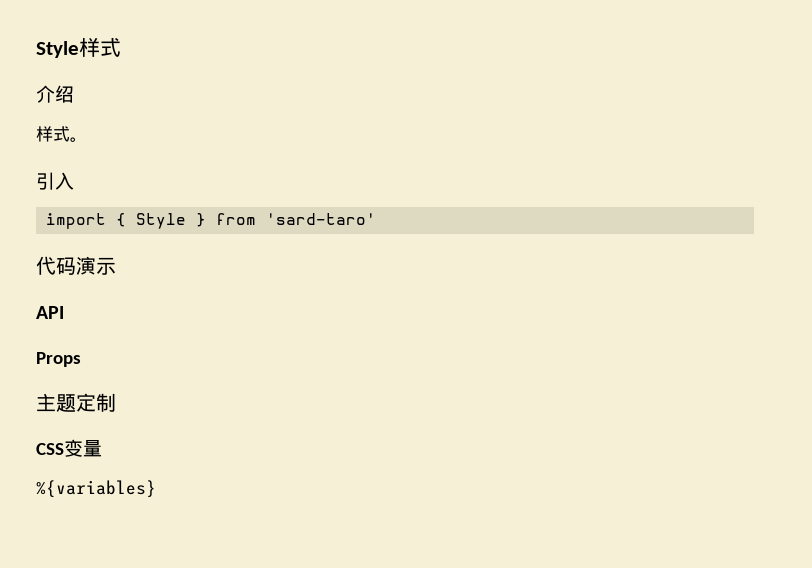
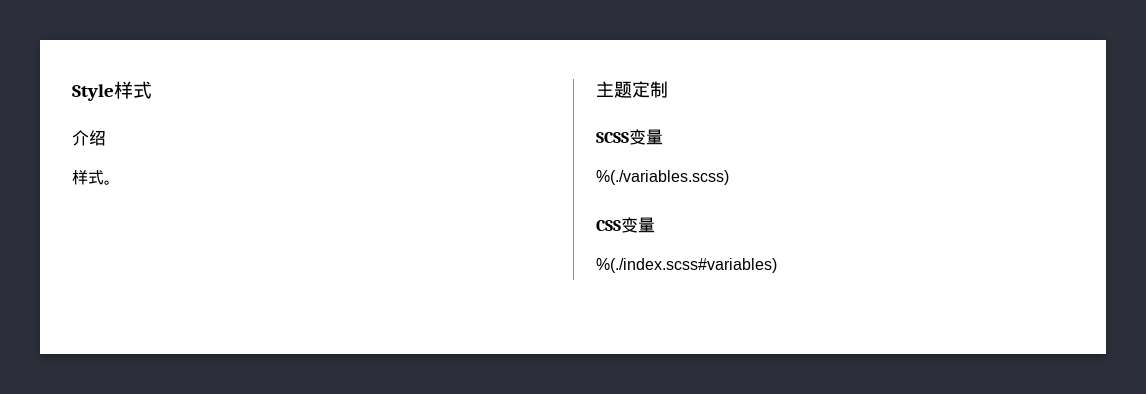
- 引入
- import { Style } from 'sard-taro'
- 代码演示
- API
- Props
+ SCSS变量
+ %(./variables.scss)
- %{variables}
+ %(./index.scss#variables)

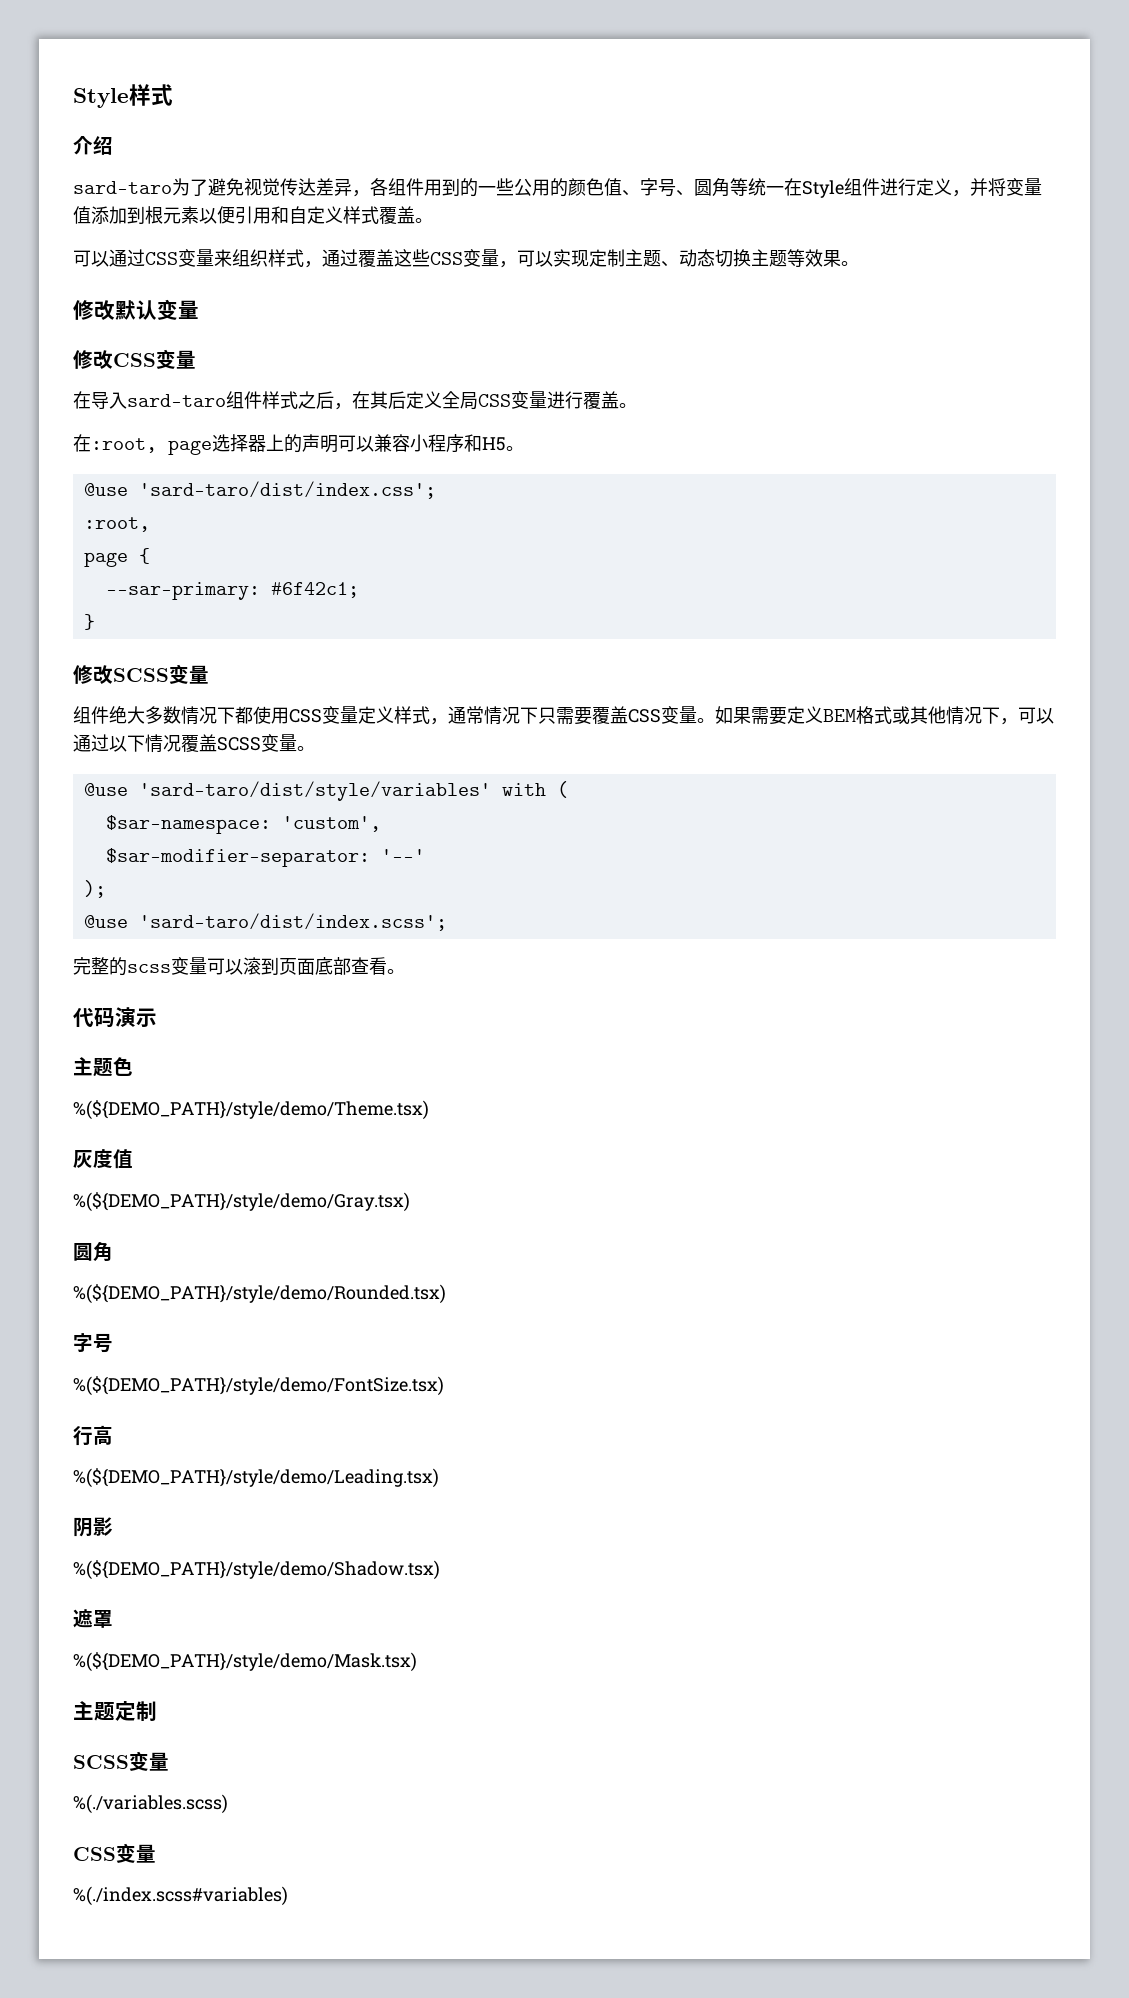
- 样式。
+ sard-taro为了避免视觉传达差异，各组件用到的一些公用的颜色值、字号、圆角等统一在Style组件进行定义，并将变量值添加到根元素以便引用和自定义样式覆盖。
+ 可以通过CSS变量来组织样式，通过覆盖这些CSS变量，可以实现定制主题、动态切换主题等效果。
+ 修改默认变量
+ 修改CSS变量
+ 在导入sard-taro组件样式之后，在其后定义全局CSS变量进行覆盖。
+ 在:root, page选择器上的声明可以兼容小程序和H5。
+ @use 'sard-taro/dist/index.css';
+ :root,
+ page {
+ --sar-primary: #6f42c1;
+ }
+ 修改SCSS变量
+ 组件绝大多数情况下都使用CSS变量定义样式，通常情况下只需要覆盖CSS变量。如果需要定义BEM格式或其他情况下，可以通过以下情况覆盖SCSS变量。
+ @use 'sard-taro/dist/style/variables' with (
+ $sar-namespace: 'custom',
+ $sar-modifier-separator: '--'
+ );
+ @use 'sard-taro/dist/index.scss';
+ 完整的scss变量可以滚到页面底部查看。
+ 代码演示
+ 主题色
+ %(${DEMO_PATH}/style/demo/Theme.tsx)
+ 灰度值
+ %(${DEMO_PATH}/style/demo/Gray.tsx)
+ 圆角
+ %(${DEMO_PATH}/style/demo/Rounded.tsx)
+ 字号
+ %(${DEMO_PATH}/style/demo/FontSize.tsx)
+ 行高
+ %(${DEMO_PATH}/style/demo/Leading.tsx)
+ 阴影
+ %(${DEMO_PATH}/style/demo/Shadow.tsx)
+ 遮罩
+ %(${DEMO_PATH}/style/demo/Mask.tsx)

